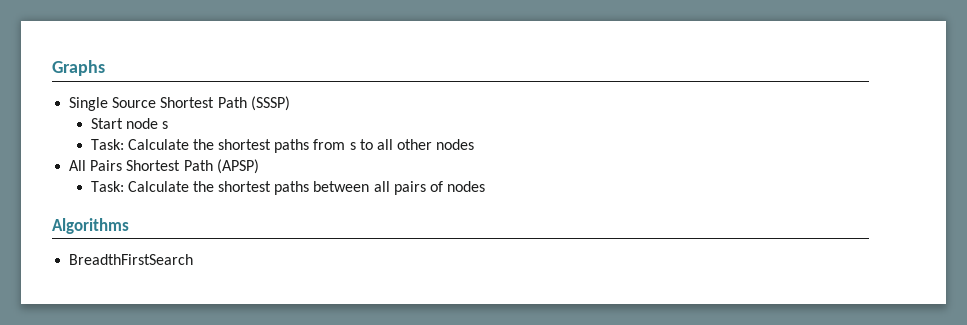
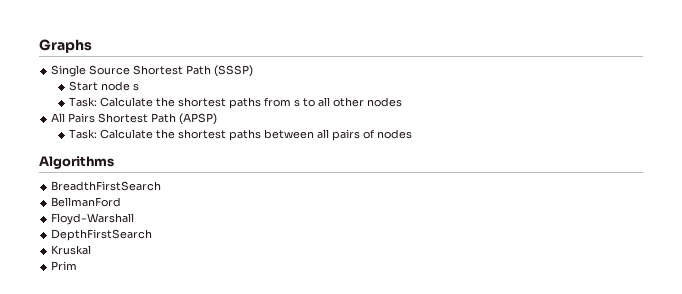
+ BellmanFord
+ Floyd-Warshall
+ DepthFirstSearch
+ Kruskal
+ Prim

